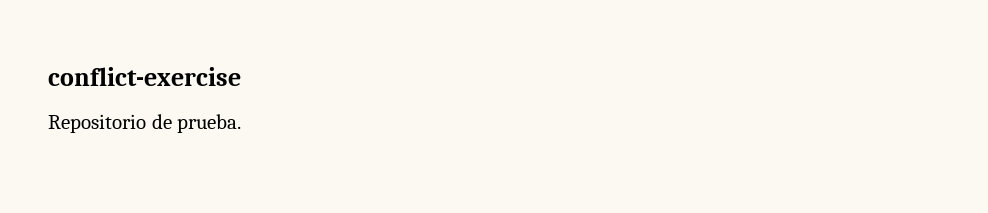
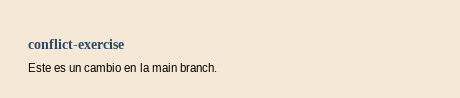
- Repositorio de prueba.
+ Este es un cambio en la main branch.

